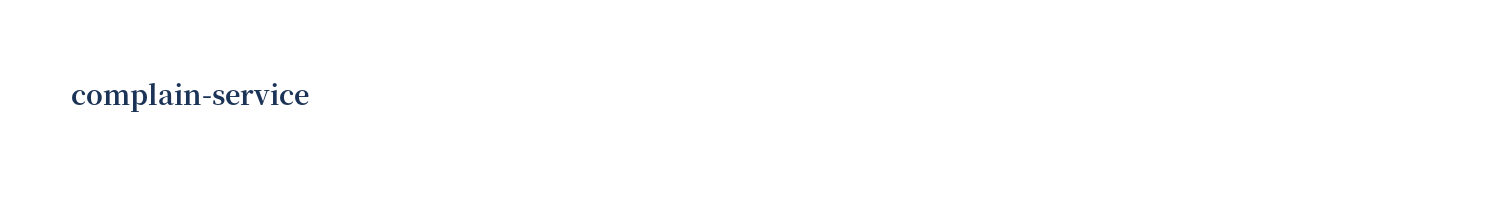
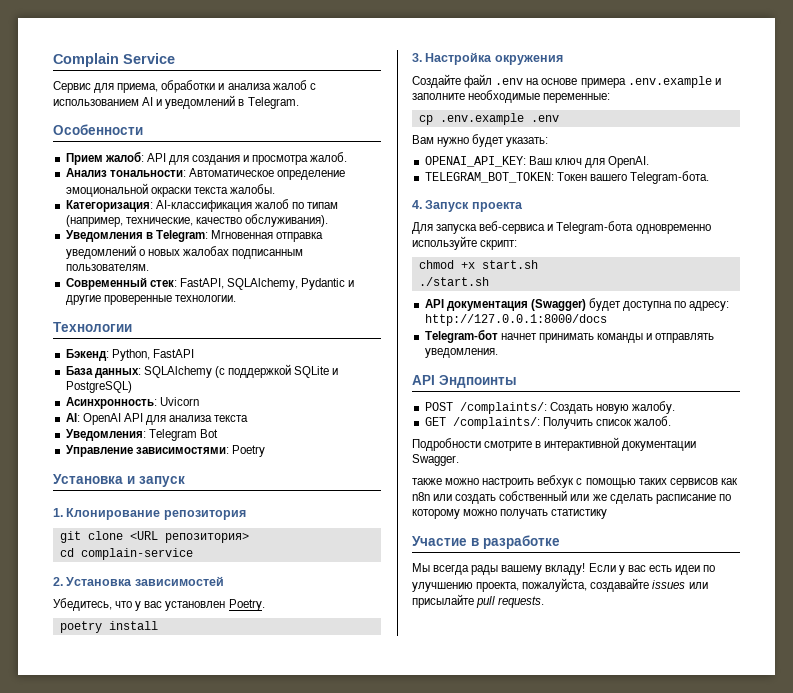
- complain-service
+ Complain Service
+ Сервис для приема, обработки и анализа жалоб с использованием AI и уведомлений в Telegram.
+ Особенности
+ Прием жалоб: API для создания и просмотра жалоб.
+ Анализ тональности: Автоматическое определение эмоциональной окраски текста жалобы.
+ Категоризация: AI-классификация жалоб по типам (например, технические, качество обслуживания).
+ Уведомления в Telegram: Мгновенная отправка уведомлений о новых жалобах подписанным пользователям.
+ Современный стек: FastAPI, SQLAlchemy, Pydantic и другие проверенные технологии.
+ Технологии
+ Бэкенд: Python, FastAPI
+ База данных: SQLAlchemy (с поддержкой SQLite и PostgreSQL)
+ Асинхронность: Uvicorn
+ AI: OpenAI API для анализа текста
+ Уведомления: Telegram Bot
+ Управление зависимостями: Poetry
+ Установка и запуск
+ 1. Клонирование репозитория
+ git clone <URL репозитория>
+ cd complain-service
+ 2. Установка зависимостей
+ Убедитесь, что у вас установлен Poetry.
+ poetry install
+ 3. Настройка окружения
+ Создайте файл .env на основе примера .env.example и заполните необходимые переменные:
+ cp .env.example .env
+ Вам нужно будет указать:
+ OPENAI_API_KEY: Ваш ключ для OpenAI.
+ TELEGRAM_BOT_TOKEN: Токен вашего Telegram-бота.
+ 4. Запуск проекта
+ Для запуска веб-сервиса и Telegram-бота одновременно используйте скрипт:
+ chmod +x start.sh
+ ./start.sh
+ API документация (Swagger) будет доступна по адресу: http://127.0.0.1:8000/docs
+ Telegram-бот начнет принимать команды и отправлять уведомления.
+ API Эндпоинты
+ POST /complaints/: Создать новую жалобу.
+ GET /complaints/: Получить список жалоб.
+ Подробности смотрите в интерактивной документации Swagger.
+ также можно настроить вебхук с помощью таких сервисов как n8n или создать собственный или же сделать расписание по которому можно получать статистику
+ Участие в разработке
+ Мы всегда рады вашему вкладу! Если у вас есть идеи по улучшению проекта, пожалуйста, создавайте issues или присылайте pull requests.

